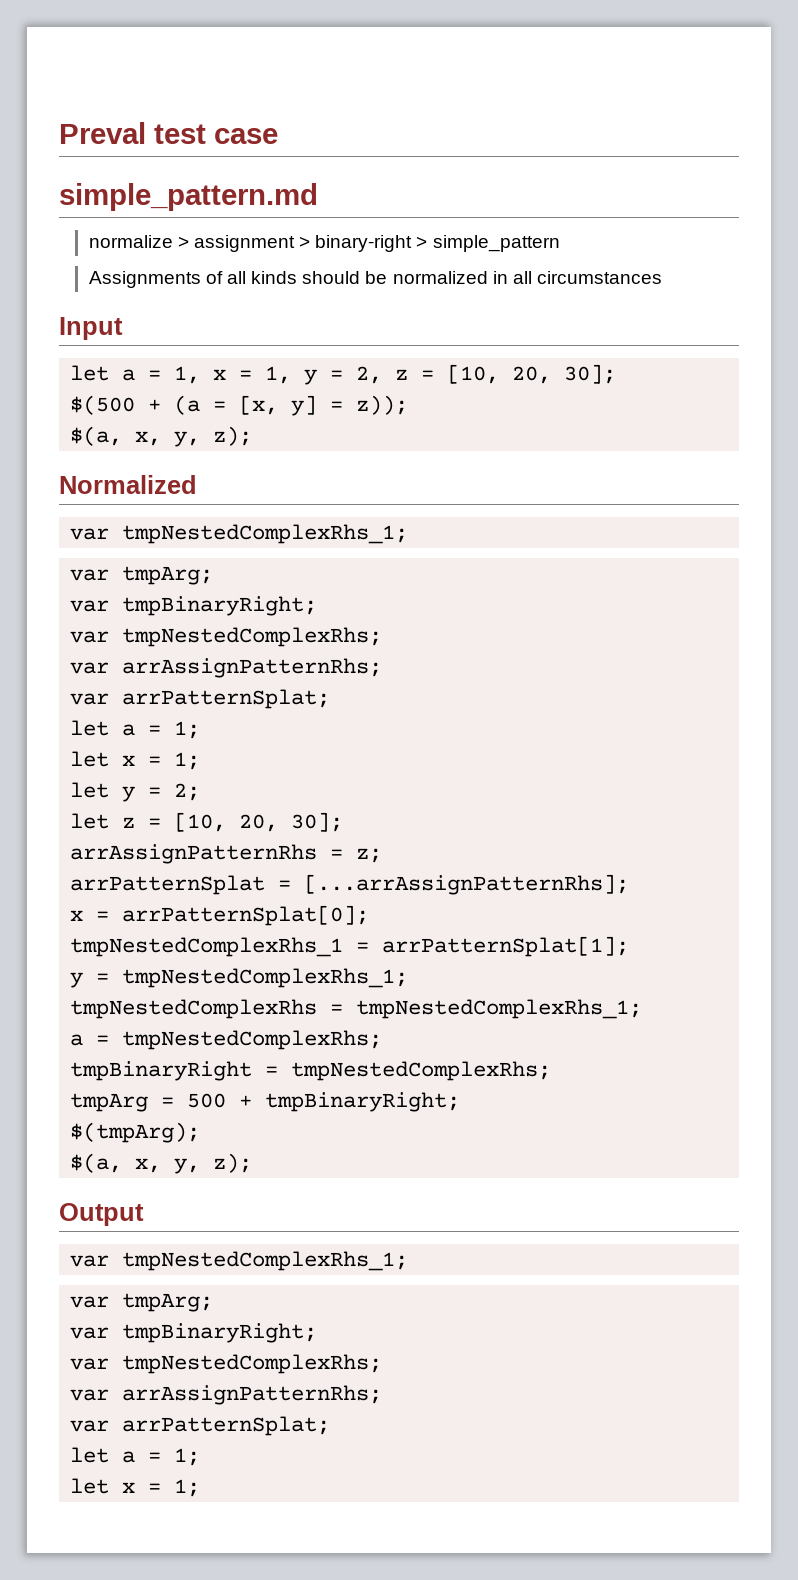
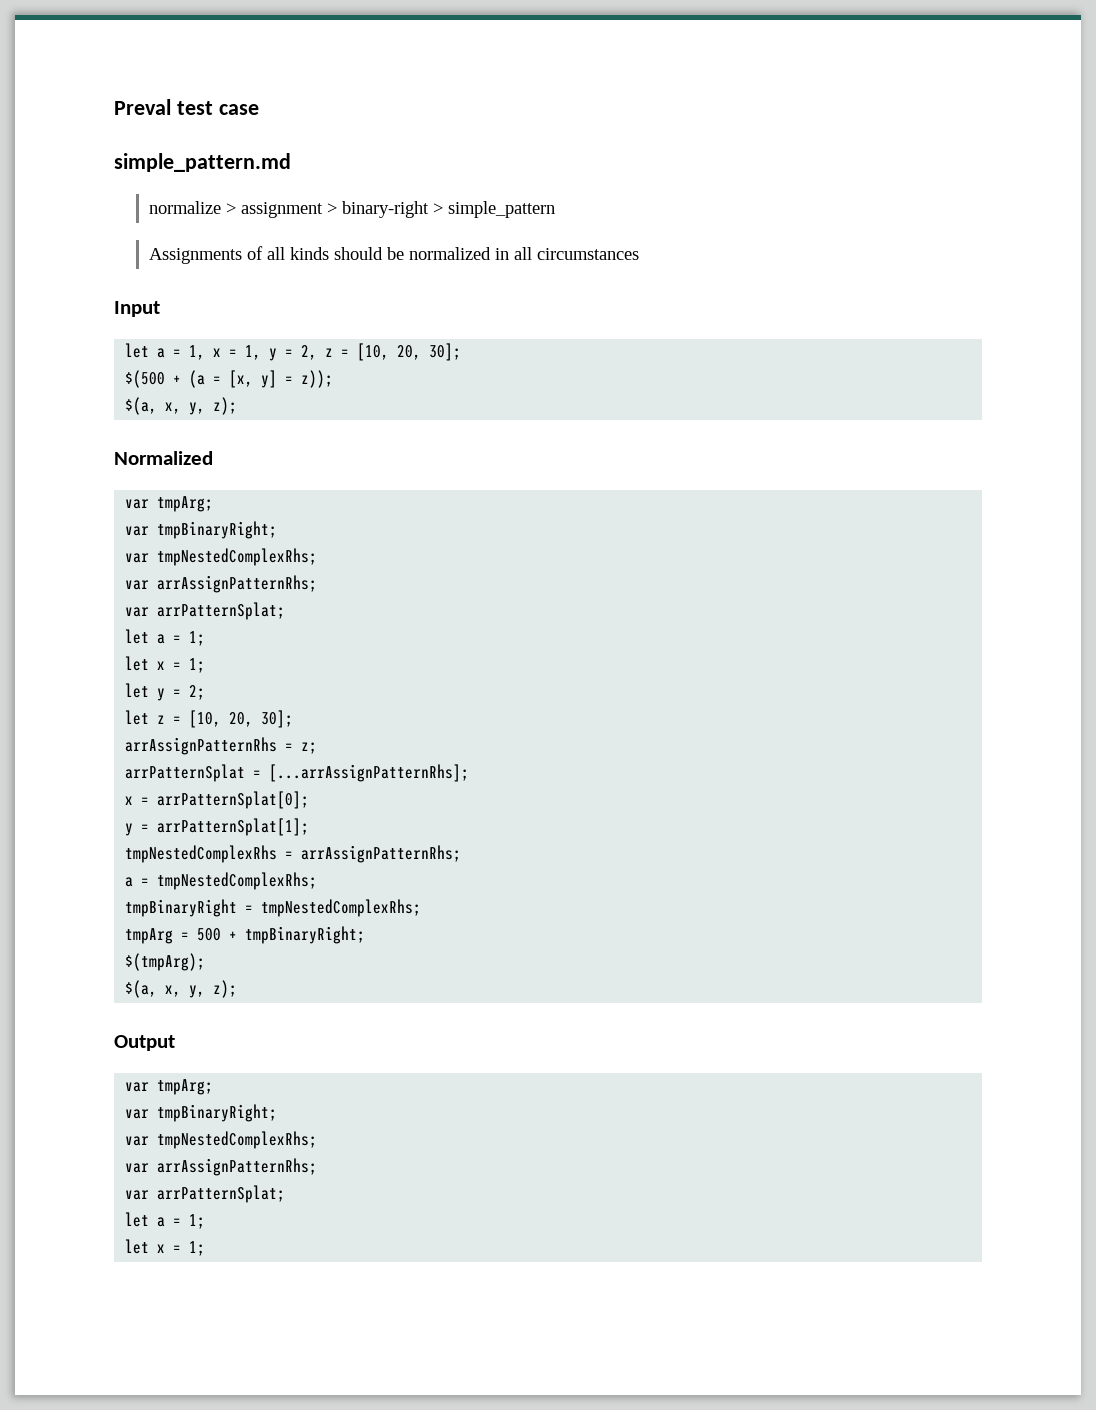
  Normalized
- var tmpNestedComplexRhs_1;
- tmpNestedComplexRhs_1 = arrPatternSplat[1];
+ y = arrPatternSplat[1];
- y = tmpNestedComplexRhs_1;
- tmpNestedComplexRhs = tmpNestedComplexRhs_1;
+ tmpNestedComplexRhs = arrAssignPatternRhs;
  Output
- var tmpNestedComplexRhs_1;

